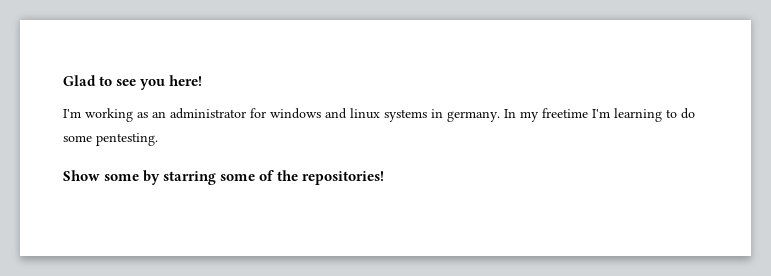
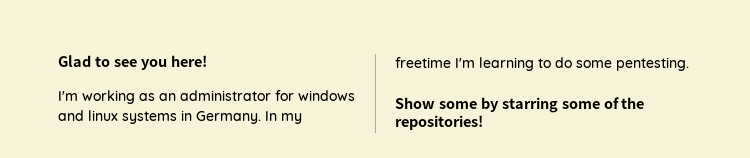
- I'm working as an administrator for windows and linux systems in germany.
+ I'm working as an administrator for windows and linux systems in Germany.

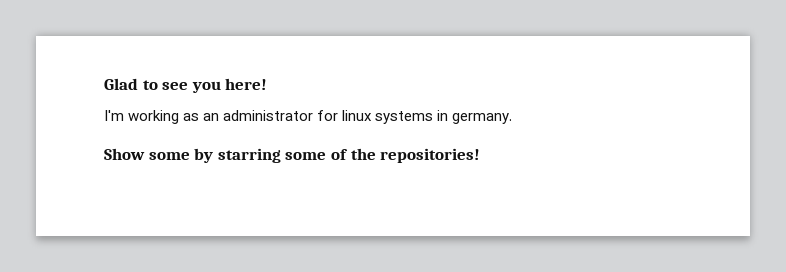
- I'm working as an administrator for windows and linux systems in Germany. In my freetime I'm learning to do some pentesting.
+ I'm working as an administrator for linux systems in germany.

